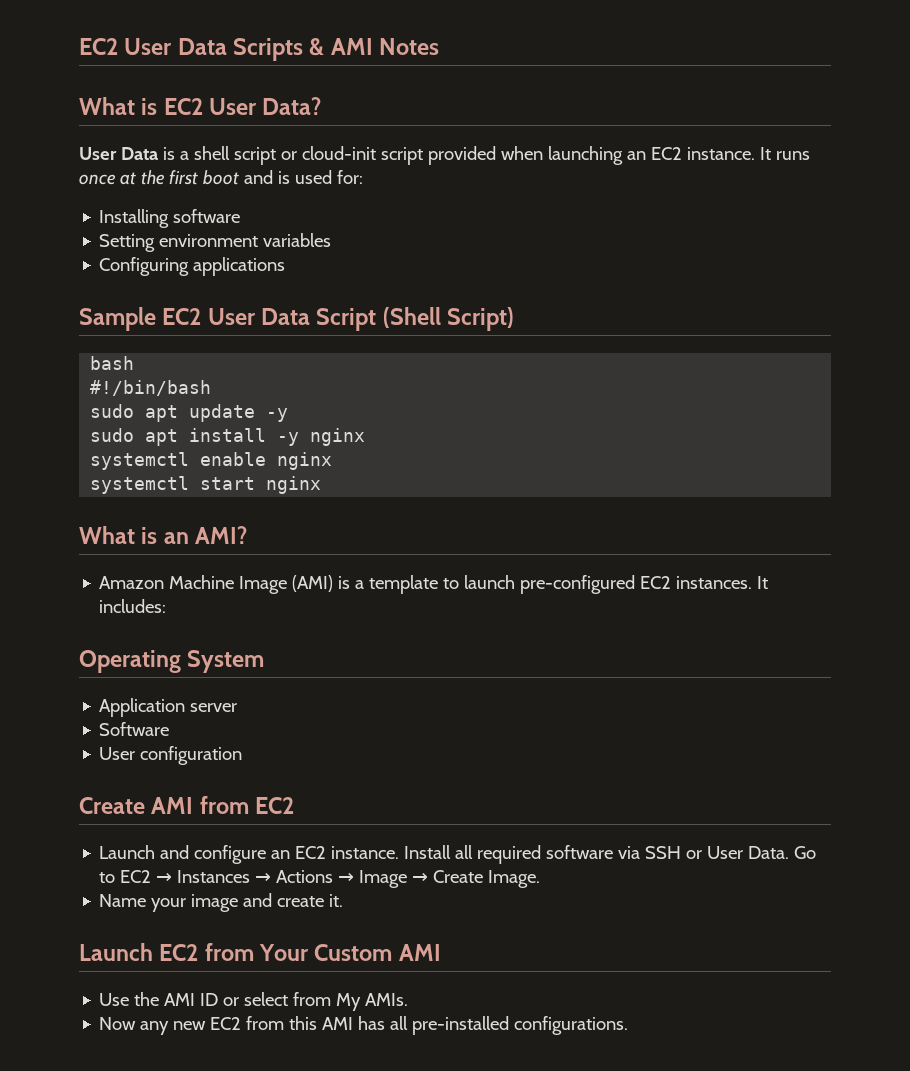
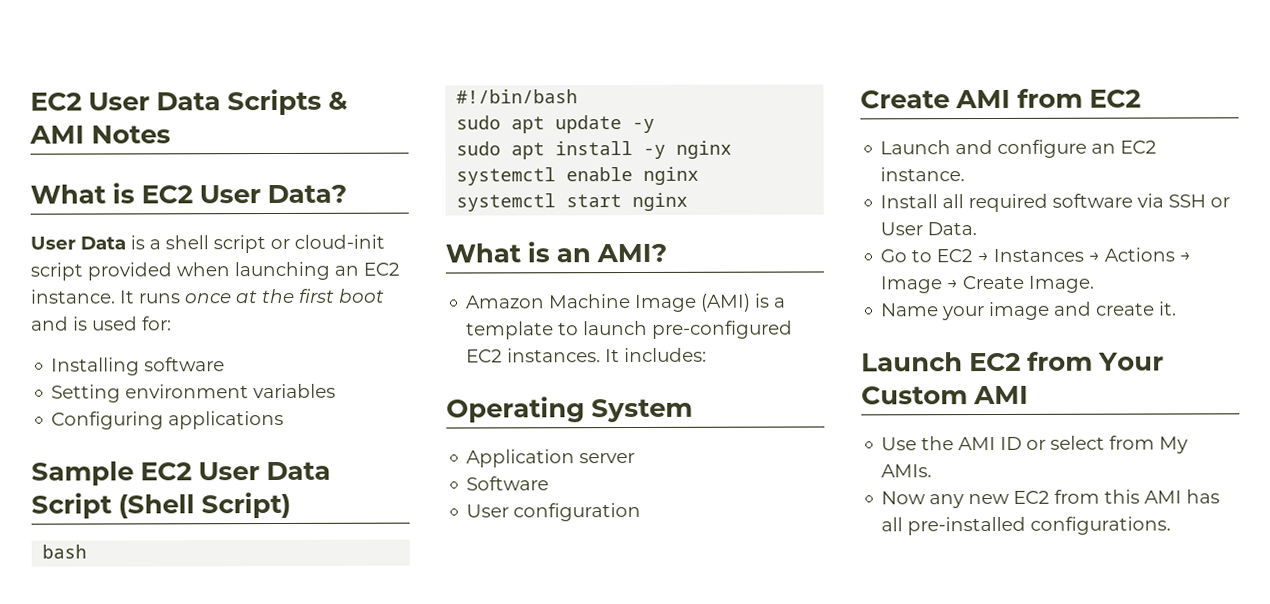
- Launch and configure an EC2 instance. Install all required software via SSH or User Data. Go to EC2 → Instances → Actions → Image → Create Image.
+ Launch and configure an EC2 instance.
+ Install all required software via SSH or User Data.
+ Go to EC2 → Instances → Actions → Image → Create Image.

